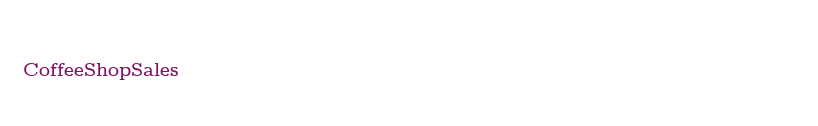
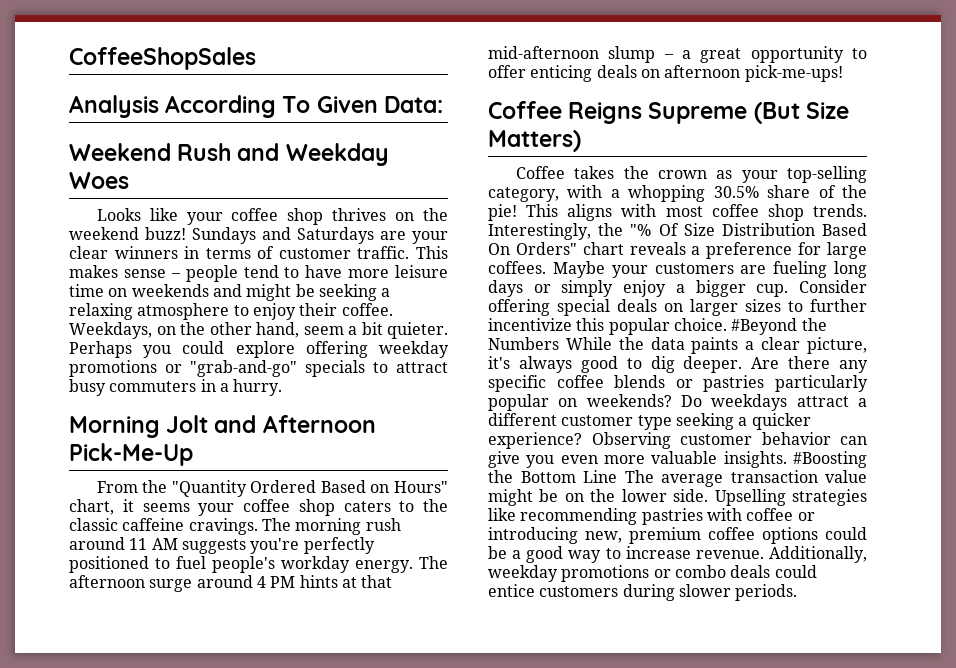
+ Analysis According To Given Data:
+ Weekend Rush and Weekday Woes
+ Looks like your coffee shop thrives on the weekend buzz! Sundays and Saturdays are your clear winners in terms of customer traffic. This makes sense – people tend to have more leisure time on weekends and might be seeking a relaxing atmosphere to enjoy their coffee. Weekdays, on the other hand, seem a bit quieter. Perhaps you could explore offering weekday promotions or "grab-and-go" specials to attract busy commuters in a hurry.
+ Morning Jolt and Afternoon Pick-Me-Up
+ From the "Quantity Ordered Based on Hours" chart, it seems your coffee shop caters to the classic caffeine cravings. The morning rush around 11 AM suggests you're perfectly positioned to fuel people's workday energy. The afternoon surge around 4 PM hints at that mid-afternoon slump – a great opportunity to offer enticing deals on afternoon pick-me-ups!
+ Coffee Reigns Supreme (But Size Matters)
+ Coffee takes the crown as your top-selling category, with a whopping 30.5% share of the pie! This aligns with most coffee shop trends. Interestingly, the "% Of Size Distribution Based On Orders" chart reveals a preference for large coffees. Maybe your customers are fueling long days or simply enjoy a bigger cup. Consider offering special deals on larger sizes to further incentivize this popular choice. #Beyond the Numbers While the data paints a clear picture, it's always good to dig deeper. Are there any specific coffee blends or pastries particularly popular on weekends? Do weekdays attract a different customer type seeking a quicker experience? Observing customer behavior can give you even more valuable insights. #Boosting the Bottom Line The average transaction value might be on the lower side. Upselling strategies like recommending pastries with coffee or introducing new, premium coffee options could be a good way to increase revenue. Additionally, weekday promotions or combo deals could entice customers during slower periods.

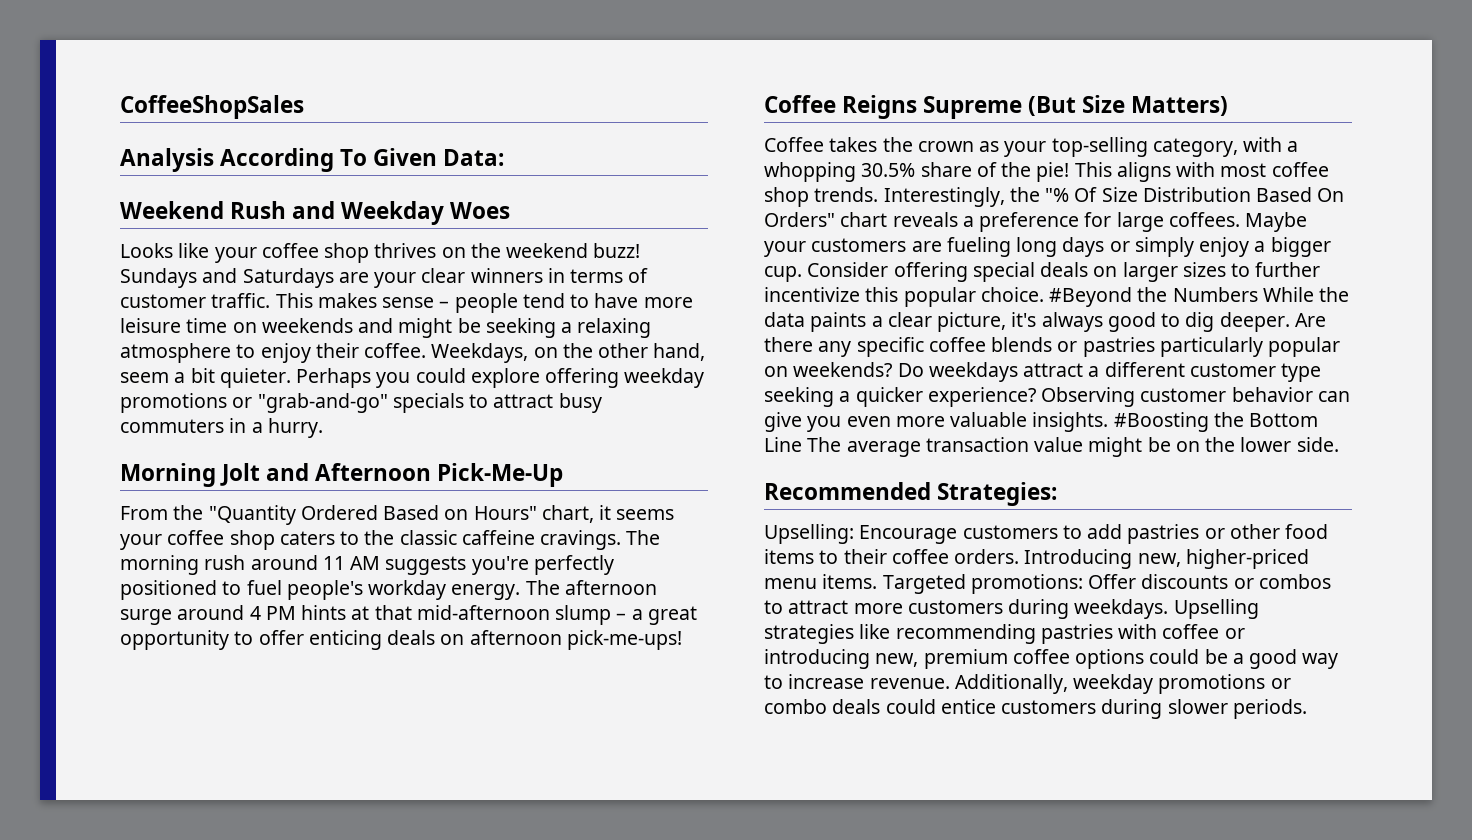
- #Boosting the Bottom Line The average transaction value might be on the lower side. Upselling strategies like recommending pastries with coffee or introducing new, premium coffee options could be a good way to increase revenue.
+ #Boosting the Bottom Line The average transaction value might be on the lower side.
+ Recommended Strategies:
+ Upselling: Encourage customers to add pastries or other food items to their coffee orders. Introducing new, higher-priced menu items. Targeted promotions: Offer discounts or combos to attract more customers during weekdays. Upselling strategies like recommending pastries with coffee or introducing new, premium coffee options could be a good way to increase revenue.

